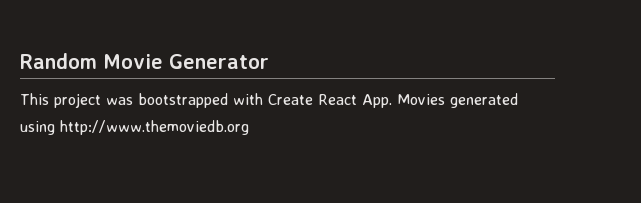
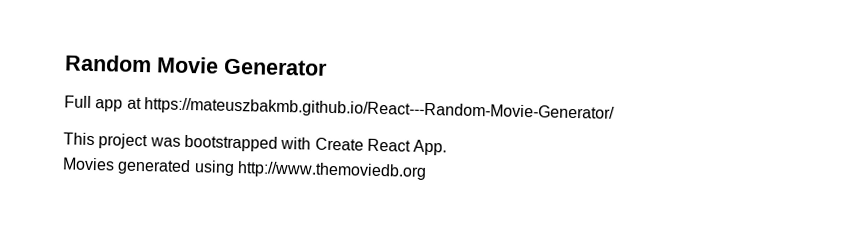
+ Full app at https://mateuszbakmb.github.io/React---Random-Movie-Generator/
- This project was bootstrapped with Create React App. Movies generated using http://www.themoviedb.org
+ This project was bootstrapped with Create React App.
+ Movies generated using http://www.themoviedb.org

